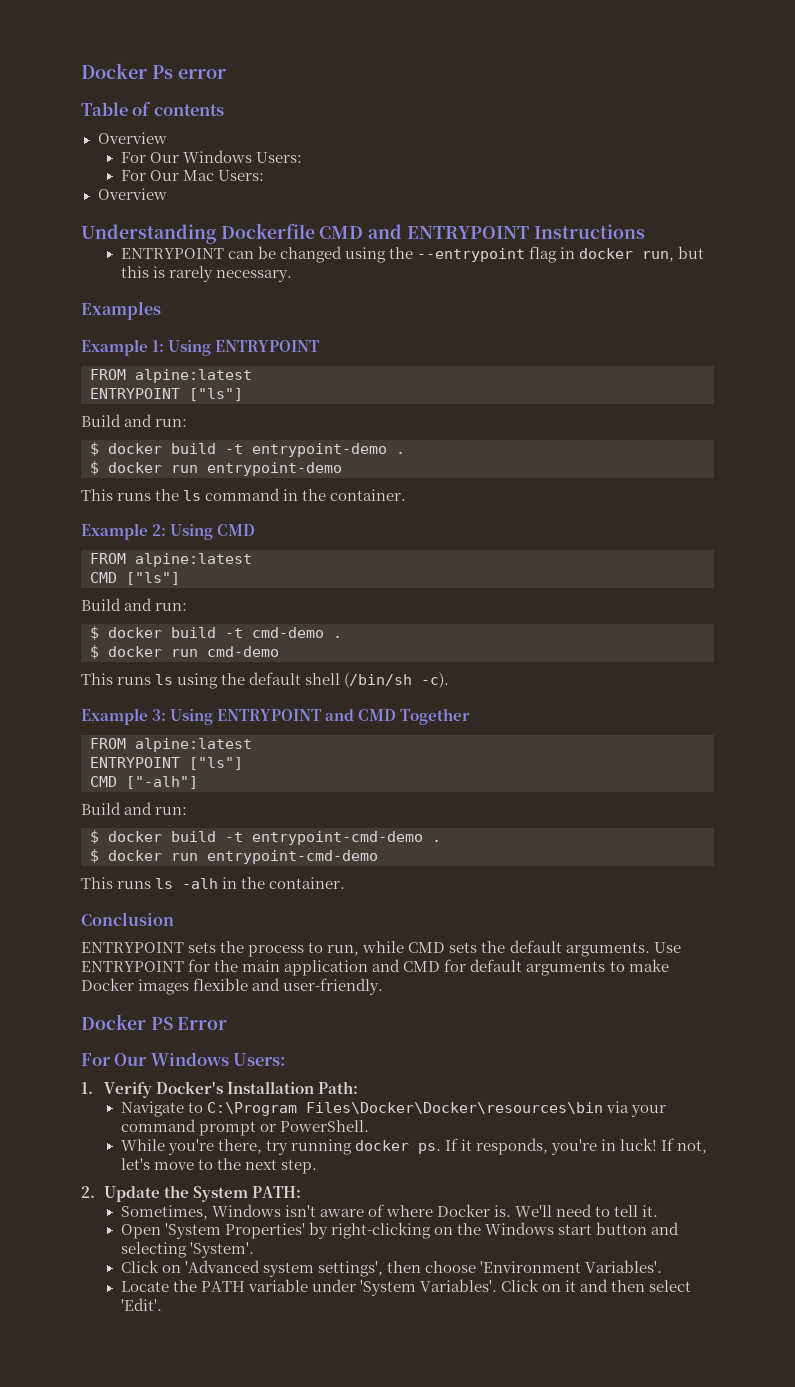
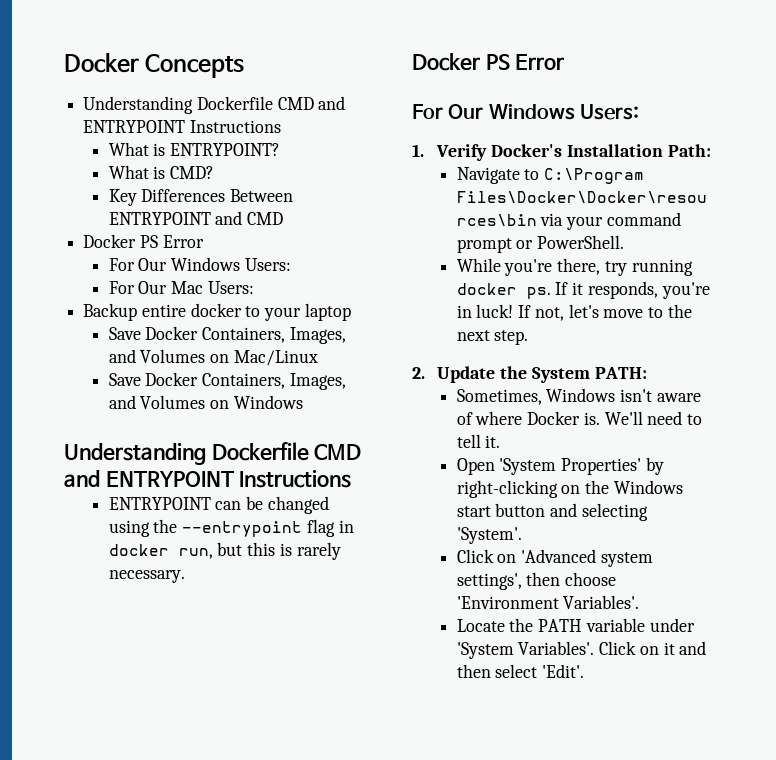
- Docker Ps error
- Table of contents
- Overview
+ Docker Concepts
+ Understanding Dockerfile CMD and ENTRYPOINT Instructions
+ What is ENTRYPOINT?
+ What is CMD?
+ Key Differences Between ENTRYPOINT and CMD
+ Docker PS Error
  For Our Mac Users:
- Overview
+ Backup entire docker to your laptop
+ Save Docker Containers, Images, and Volumes on Mac/Linux
+ Save Docker Containers, Images, and Volumes on Windows
- Examples
- Example 1: Using ENTRYPOINT
- FROM alpine:latest
- ENTRYPOINT ["ls"]
- Build and run:
- $ docker build -t entrypoint-demo .
- $ docker run entrypoint-demo
- This runs the ls command in the container.
- Example 2: Using CMD
- FROM alpine:latest
- CMD ["ls"]
- Build and run:
- $ docker build -t cmd-demo .
- $ docker run cmd-demo
- This runs ls using the default shell (/bin/sh -c).
- Example 3: Using ENTRYPOINT and CMD Together
- FROM alpine:latest
- ENTRYPOINT ["ls"]
- CMD ["-alh"]
- Build and run:
- $ docker build -t entrypoint-cmd-demo .
- $ docker run entrypoint-cmd-demo
- This runs ls -alh in the container.
- Conclusion
- ENTRYPOINT sets the process to run, while CMD sets the default arguments. Use ENTRYPOINT for the main application and CMD for default arguments to make Docker images flexible and user-friendly.

